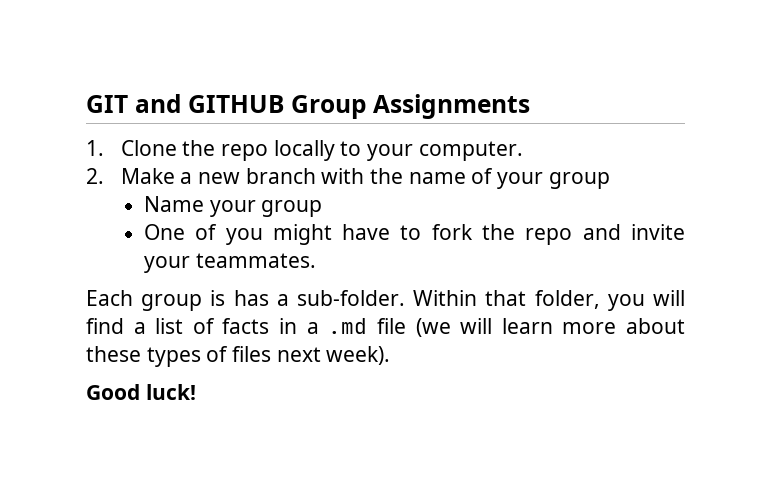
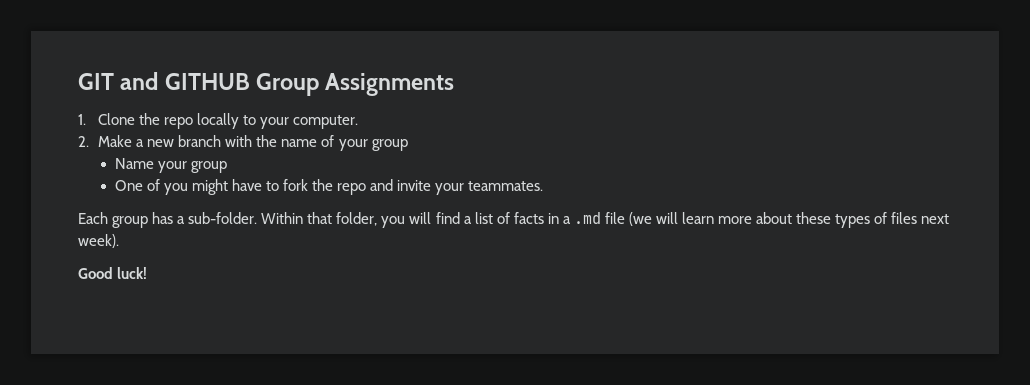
- Each group is has a sub-folder.
+ Each group has a sub-folder.

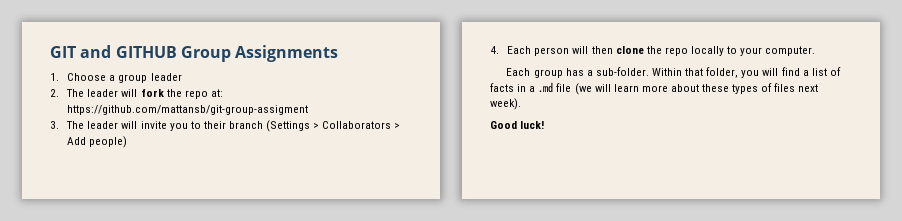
- 1. Clone the repo locally to your computer.
+ 1. Choose a group leader
+ 2. The leader will fork the repo at: https://github.com/mattansb/git-group-assigment
+ 3. The leader will invite you to their branch (Settings > Collaborators > Add people)
+ 4. Each person will then clone the repo locally to your computer.
- 2. Make a new branch with the name of your group
- Name your group
- One of you might have to fork the repo and invite your teammates.

